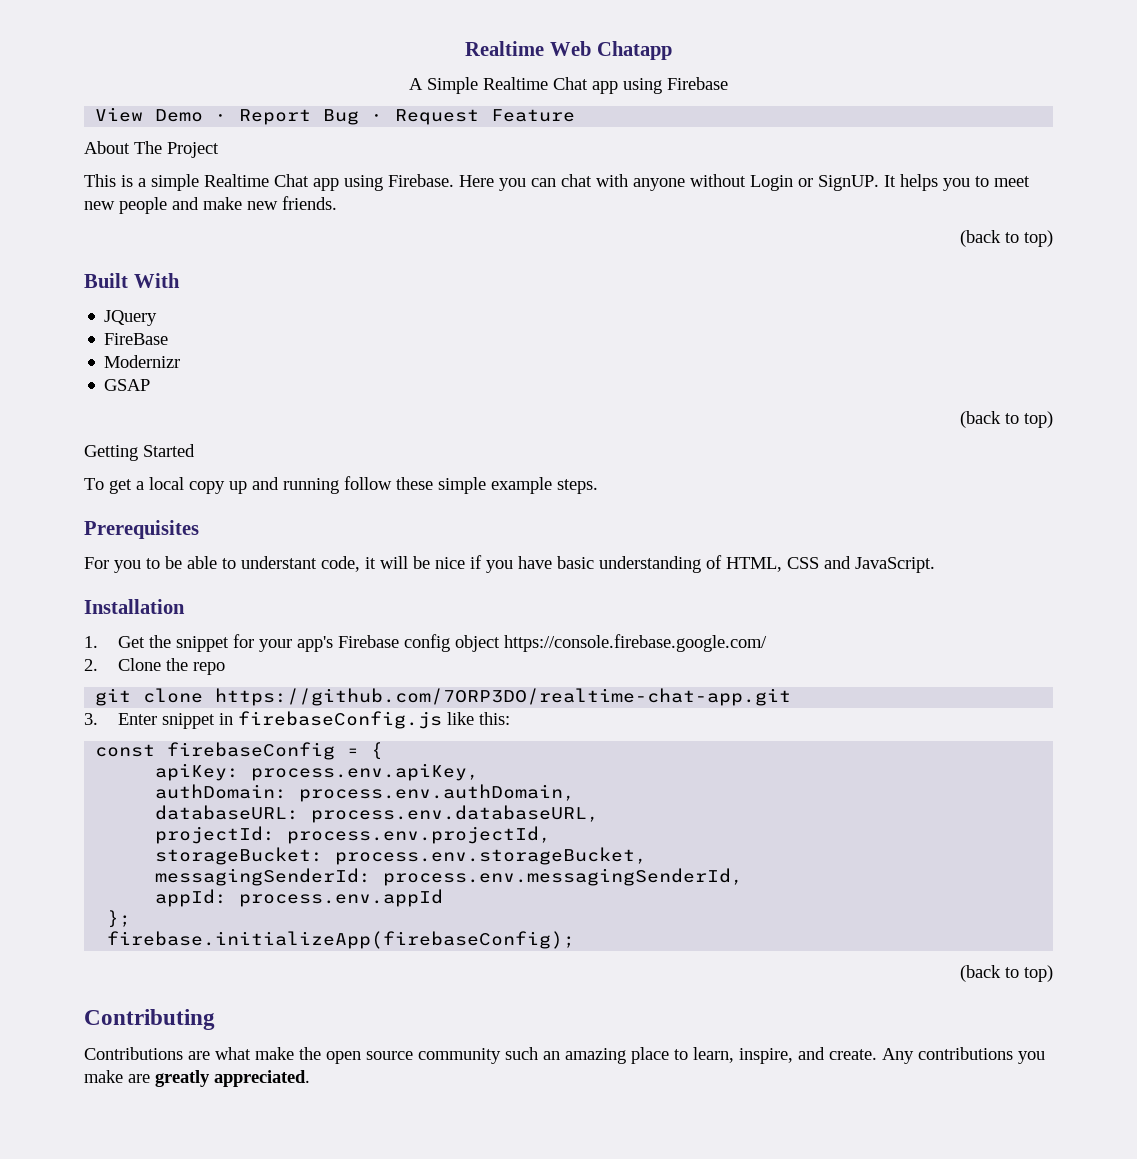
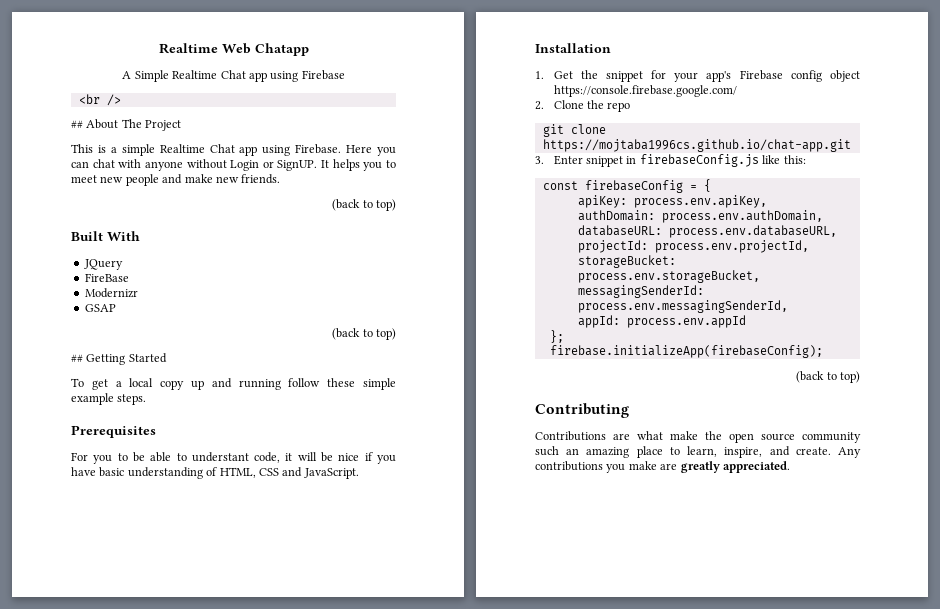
- View Demo · Report Bug · Request Feature
- About The Project
+ <br />
+ ## About The Project
- Getting Started
+ ## Getting Started
- git clone https://github.com/7ORP3DO/realtime-chat-app.git
+ git clone https://mojtaba1996cs.github.io/chat-app.git

